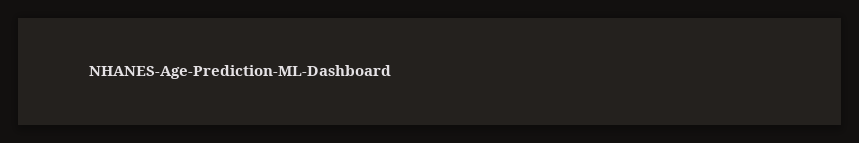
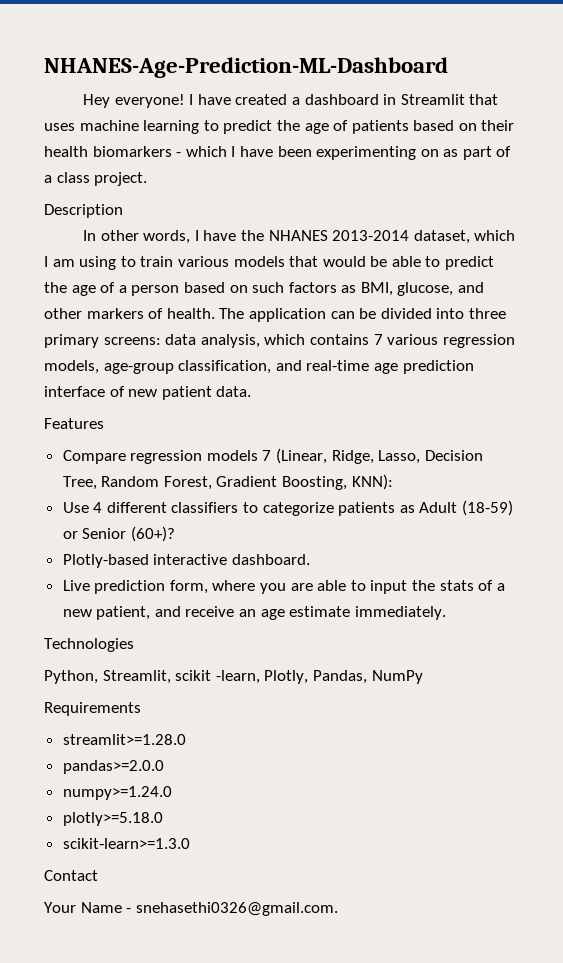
+ Hey everyone! I have created a dashboard in Streamlit that uses machine learning to predict the age of patients based on their health biomarkers - which I have been experimenting on as part of a class project.
+ Description
+ In other words, I have the NHANES 2013-2014 dataset, which I am using to train various models that would be able to predict the age of a person based on such factors as BMI, glucose, and other markers of health. The application can be divided into three primary screens: data analysis, which contains 7 various regression models, age-group classification, and real-time age prediction interface of new patient data.
+ Features
+ Compare regression models 7 (Linear, Ridge, Lasso, Decision Tree, Random Forest, Gradient Boosting, KNN):
+ Use 4 different classifiers to categorize patients as Adult (18-59) or Senior (60+)?
+ Plotly-based interactive dashboard.
+ Live prediction form, where you are able to input the stats of a new patient, and receive an age estimate immediately.
+ Technologies
+ Python, Streamlit, scikit -learn, Plotly, Pandas, NumPy
+ Requirements
+ streamlit>=1.28.0
+ pandas>=2.0.0
+ numpy>=1.24.0
+ plotly>=5.18.0
+ scikit‑learn>=1.3.0
+ Contact
+ Your Name - snehasethi0326@gmail.com.

